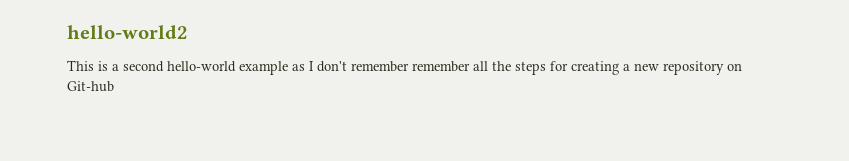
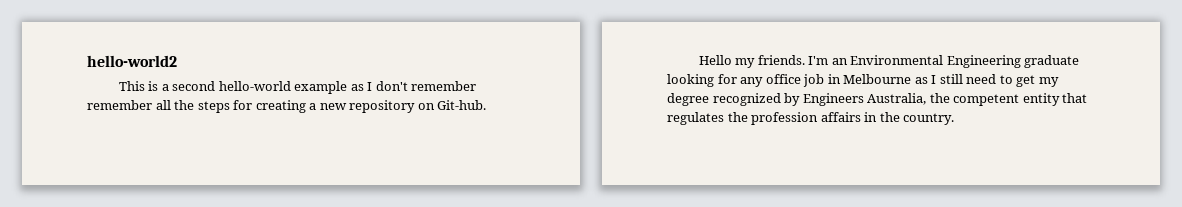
- This is a second hello-world example as I don't remember remember all the steps for creating a new repository on Git-hub
+ This is a second hello-world example as I don't remember remember all the steps for creating a new repository on Git-hub.
+ Hello my friends. I'm an Environmental Engineering graduate looking for any office job in Melbourne as I still need to get my degree recognized by Engineers Australia, the competent entity that regulates the profession affairs in the country.

